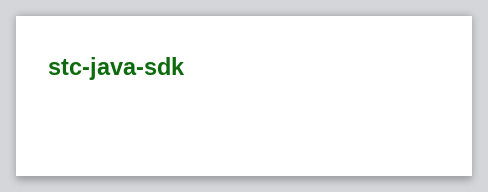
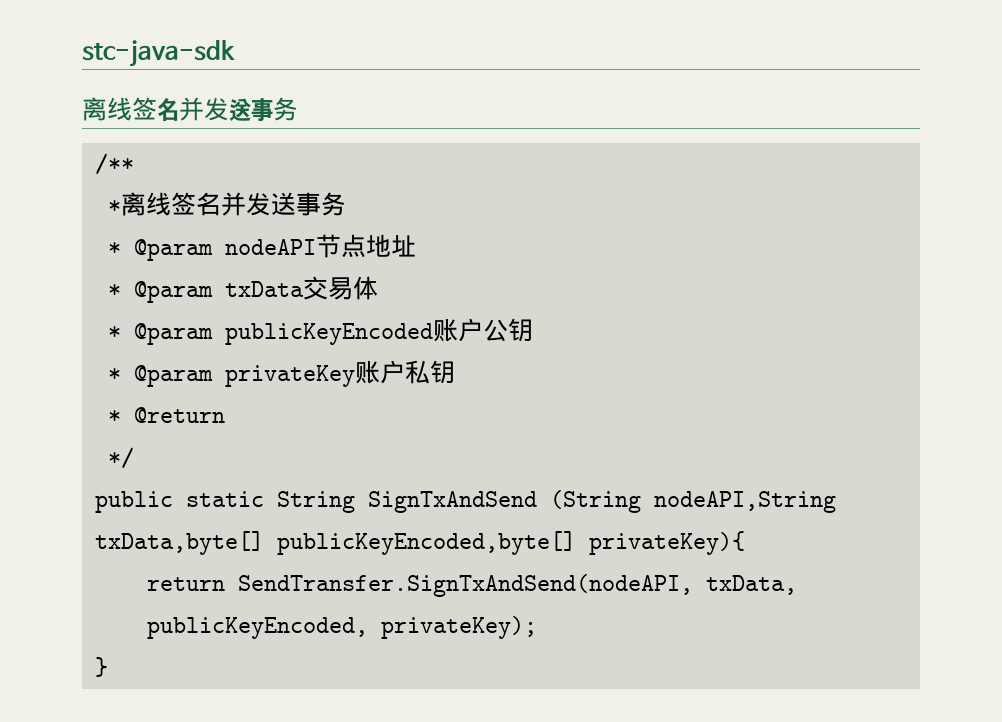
  stc-java-sdk
+ 离线签名并发送事务
+ /**
+ *离线签名并发送事务
+ * @param nodeAPI节点地址
+ * @param txData交易体
+ * @param publicKeyEncoded账户公钥
+ * @param privateKey账户私钥
+ * @return
+ */
+ public static String SignTxAndSend (String nodeAPI,String txData,byte[] publicKeyEncoded,byte[] privateKey){
+ return SendTransfer.SignTxAndSend(nodeAPI, txData, publicKeyEncoded, privateKey);
+ }

